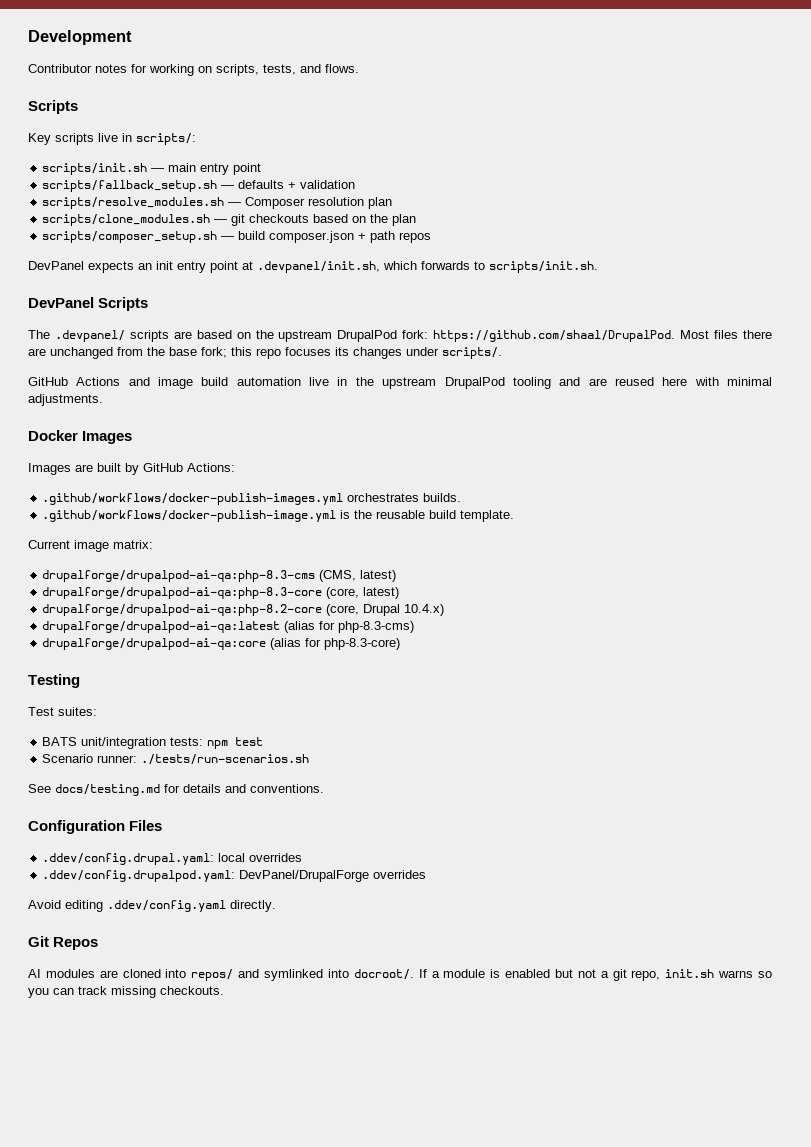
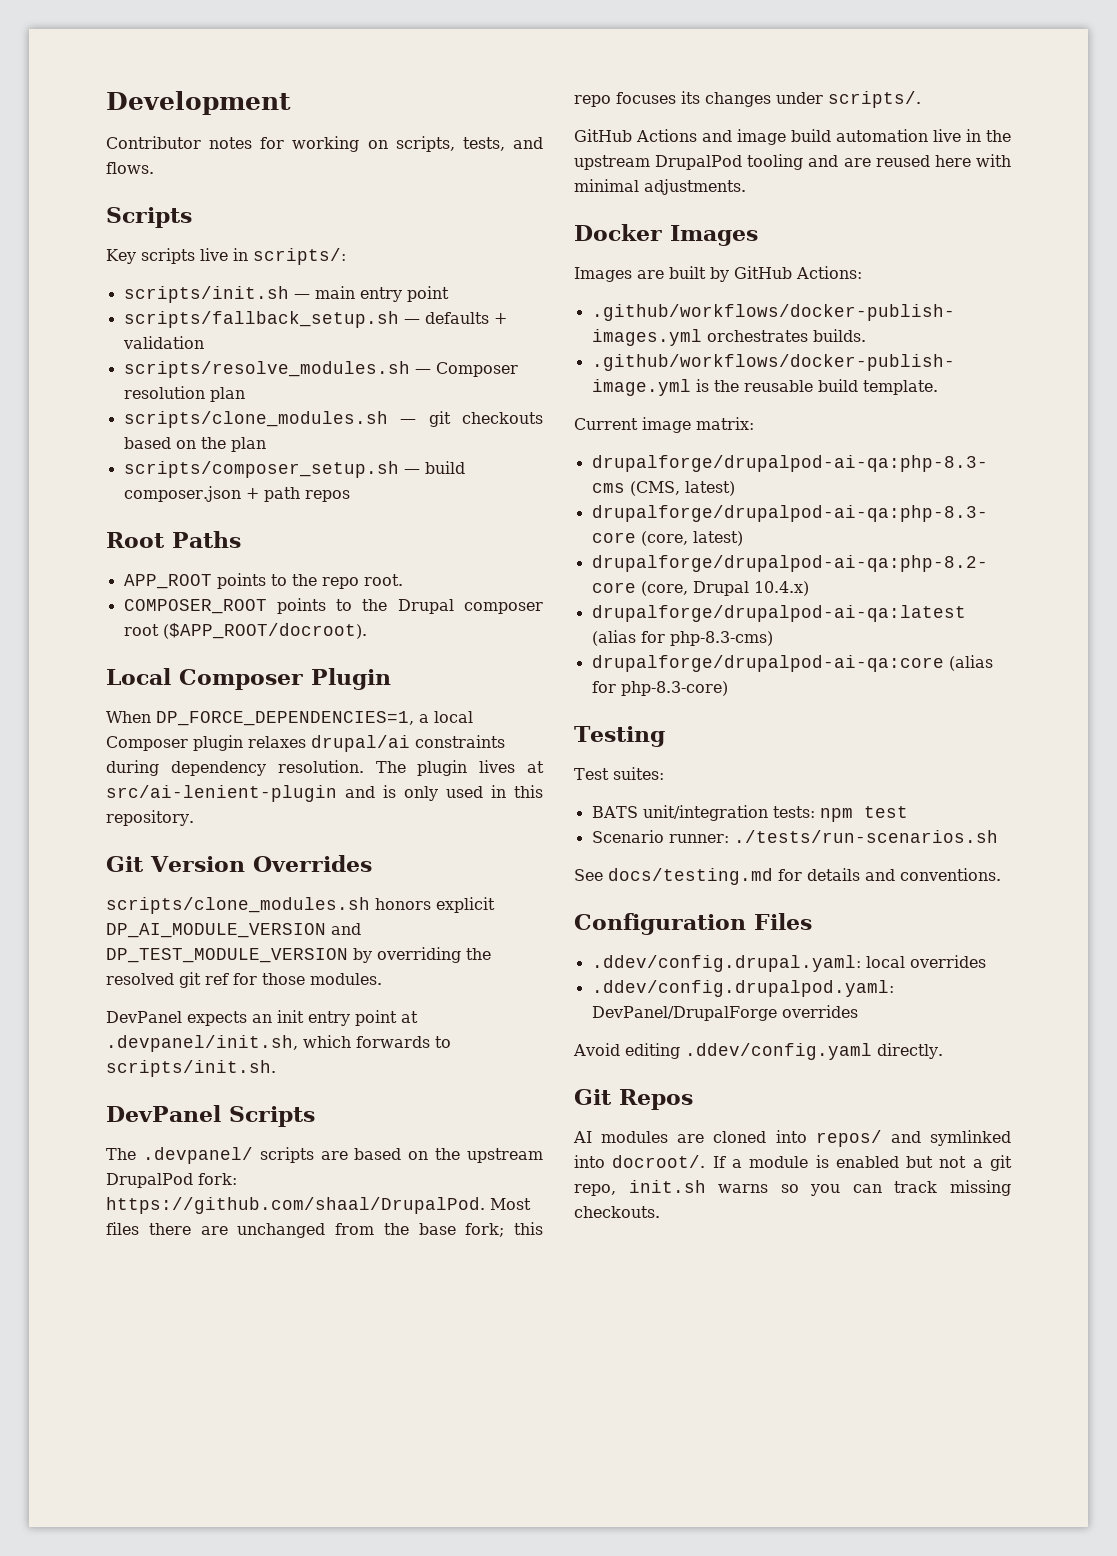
+ Root Paths
+ APP_ROOT points to the repo root.
+ COMPOSER_ROOT points to the Drupal composer root ($APP_ROOT/docroot).
+ Local Composer Plugin
+ When DP_FORCE_DEPENDENCIES=1, a local Composer plugin relaxes drupal/ai constraints during dependency resolution. The plugin lives at src/ai-lenient-plugin and is only used in this repository.
+ Git Version Overrides
+ scripts/clone_modules.sh honors explicit DP_AI_MODULE_VERSION and DP_TEST_MODULE_VERSION by overriding the resolved git ref for those modules.

